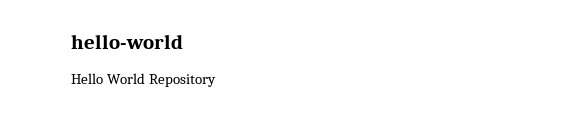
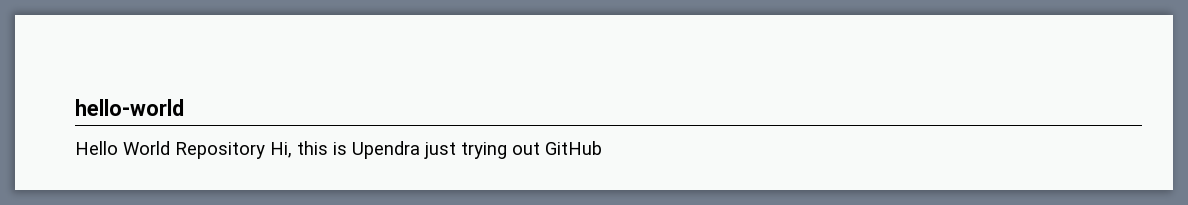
- Hello World Repository
+ Hello World Repository Hi, this is Upendra just trying out GitHub

